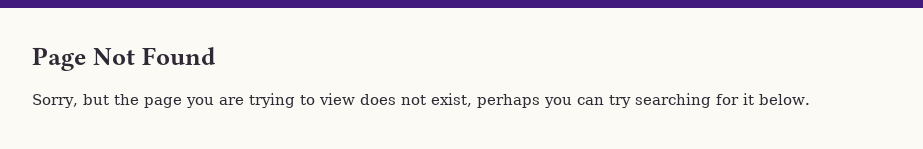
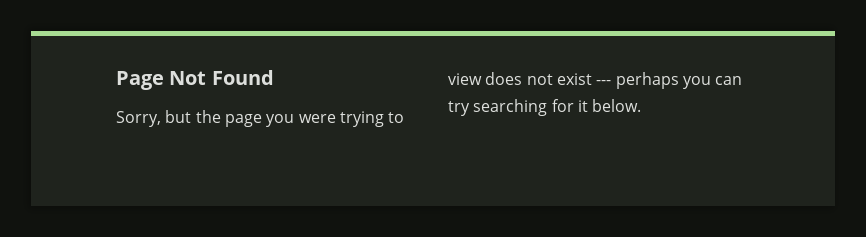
- Sorry, but the page you are trying to view does not exist, perhaps you can try searching for it below.
+ Sorry, but the page you were trying to view does not exist --- perhaps you can try searching for it below.

